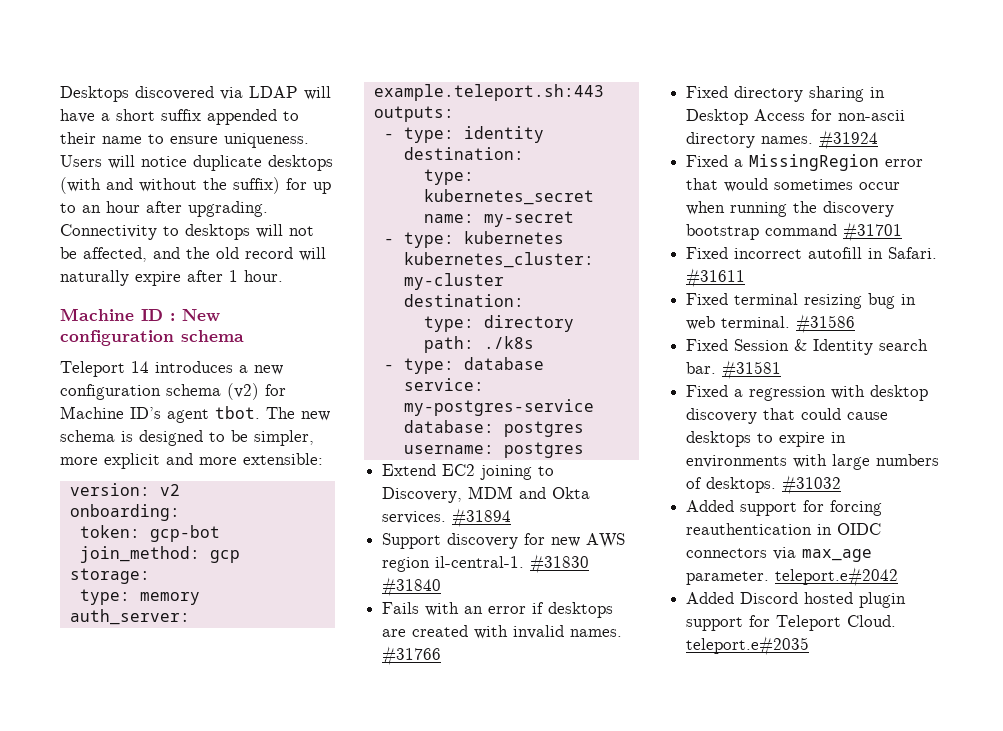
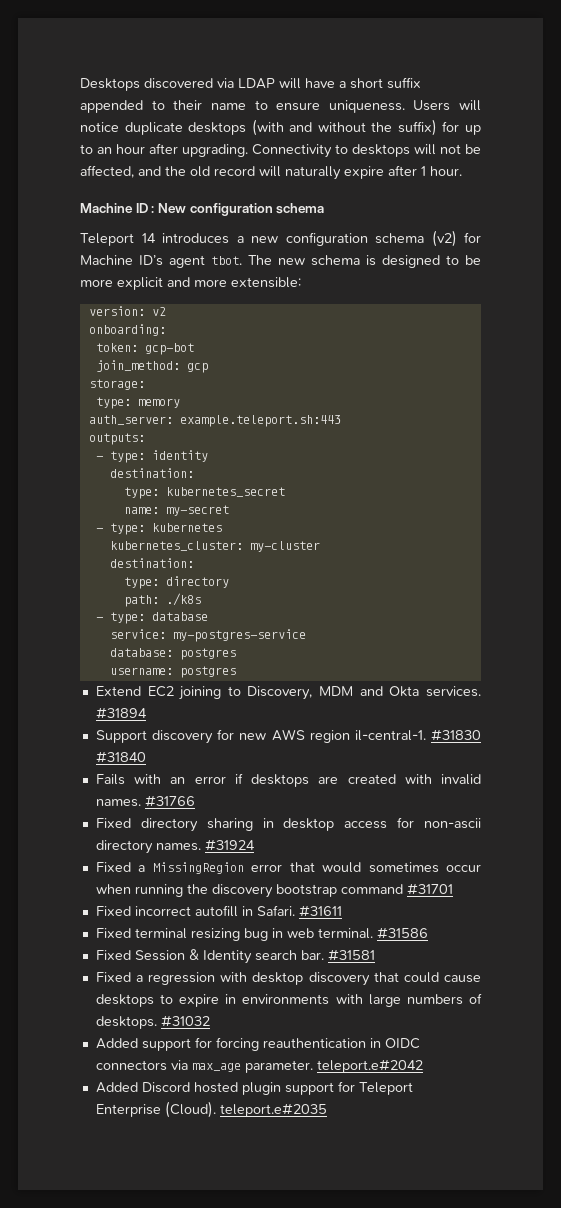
- The new schema is designed to be simpler, more explicit and more extensible:
+ The new schema is designed to be more explicit and more extensible:
- Fixed directory sharing in Desktop Access for non-ascii directory names.
+ Fixed directory sharing in desktop access for non-ascii directory names.
- Added Discord hosted plugin support for Teleport Cloud. teleport.e#2035
+ Added Discord hosted plugin support for Teleport Enterprise (Cloud). teleport.e#2035

